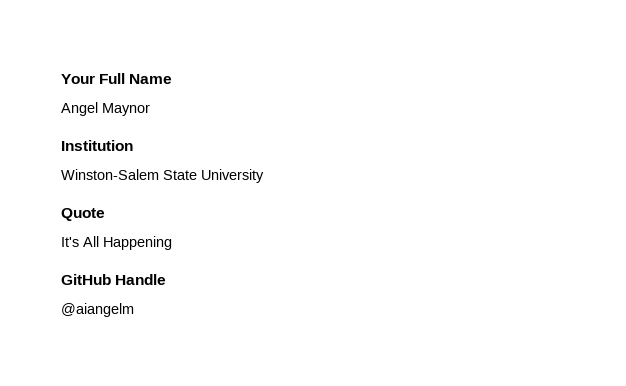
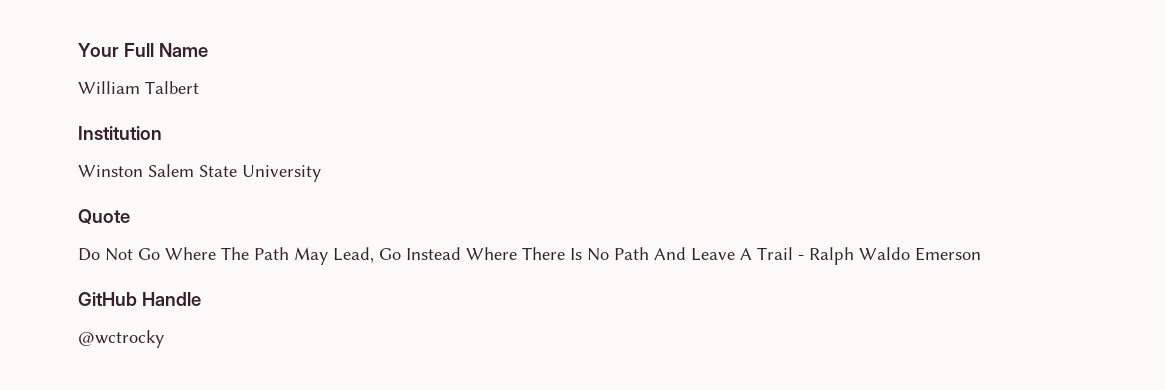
- Angel Maynor
+ William Talbert
- Winston-Salem State University
+ Winston Salem State University
- It's All Happening
+ Do Not Go Where The Path May Lead, Go Instead Where There Is No Path And Leave A Trail - Ralph Waldo Emerson
- @aiangelm
+ @wctrocky

